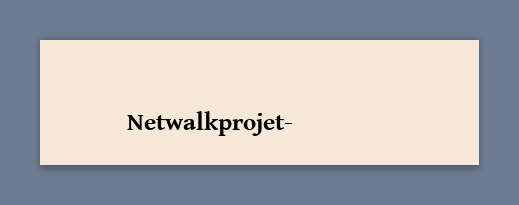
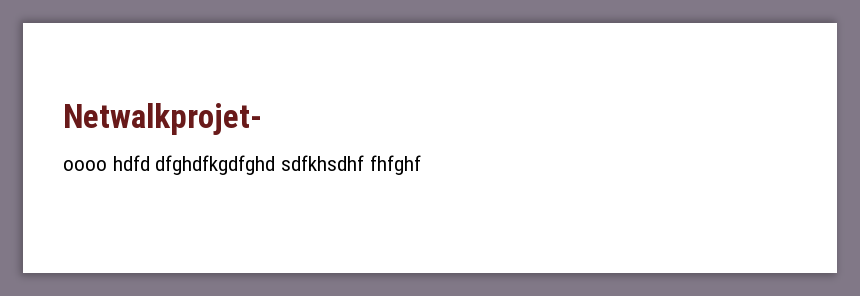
+ oooo hdfd dfghdfkgdfghd sdfkhsdhf fhfghf

